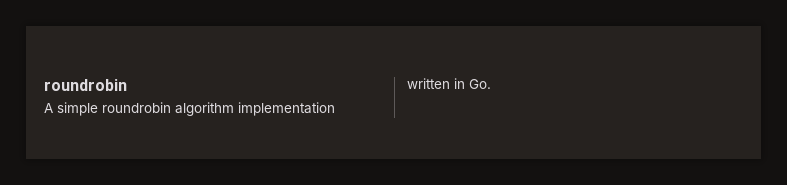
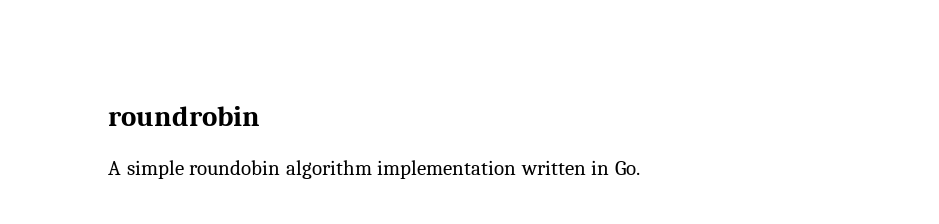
- A simple roundrobin algorithm implementation written in Go.
+ A simple roundobin algorithm implementation written in Go.

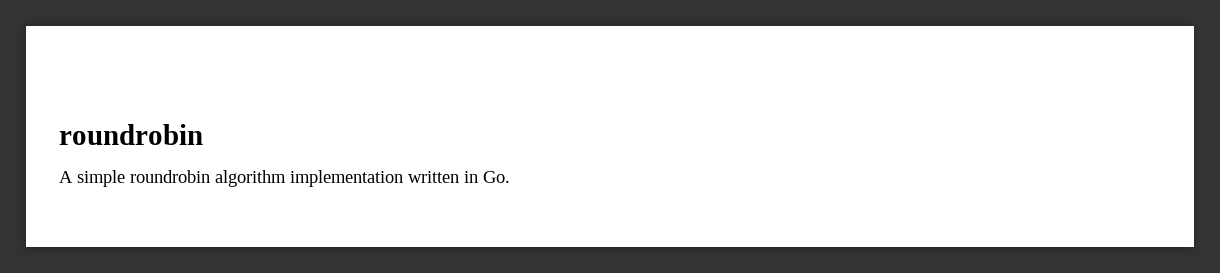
- A simple roundobin algorithm implementation written in Go.
+ A simple roundrobin algorithm implementation written in Go.

